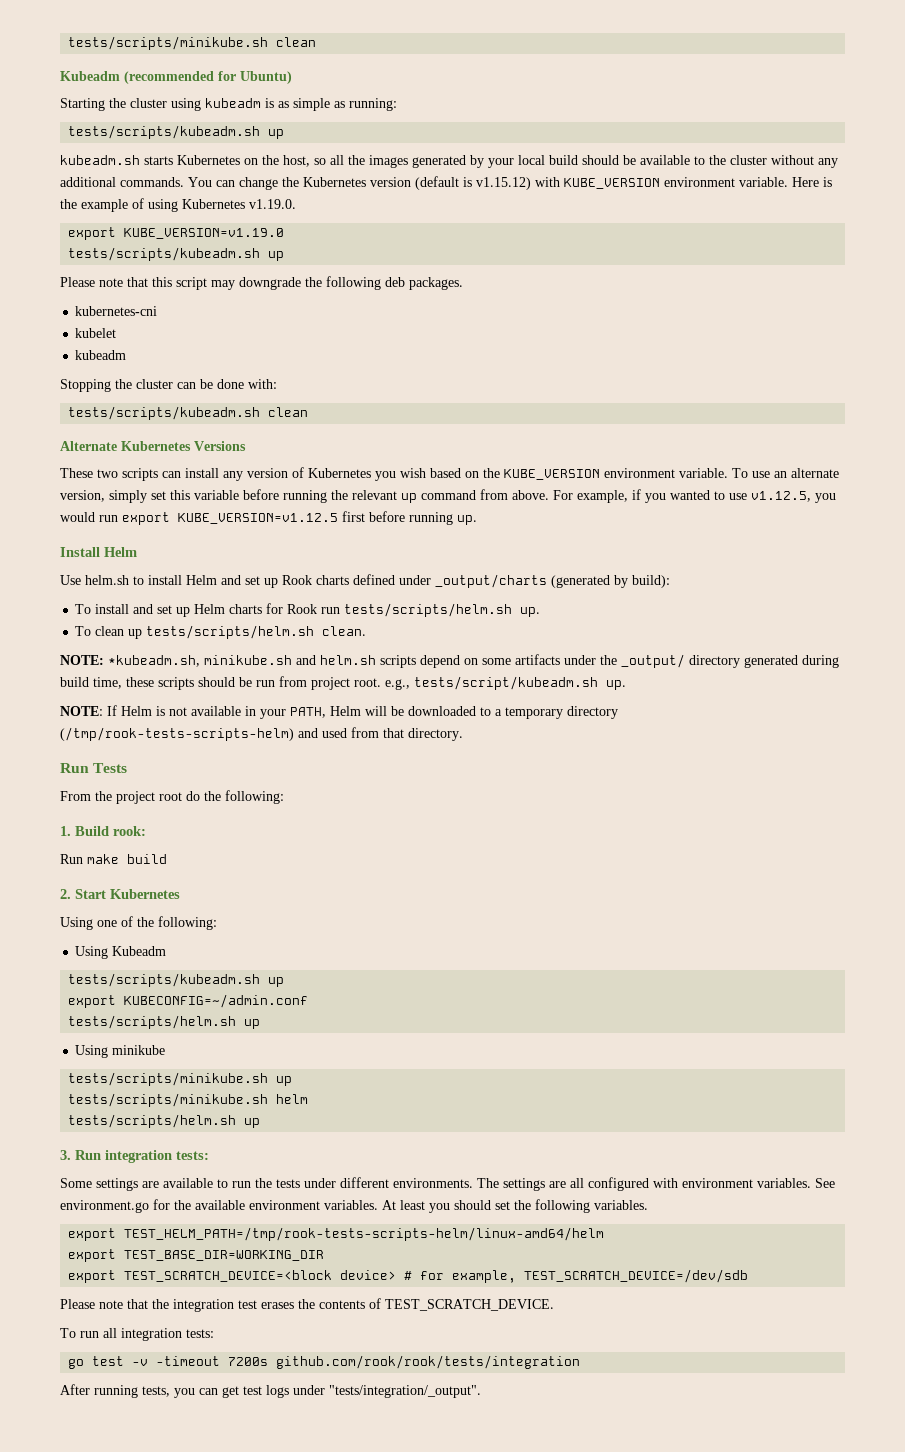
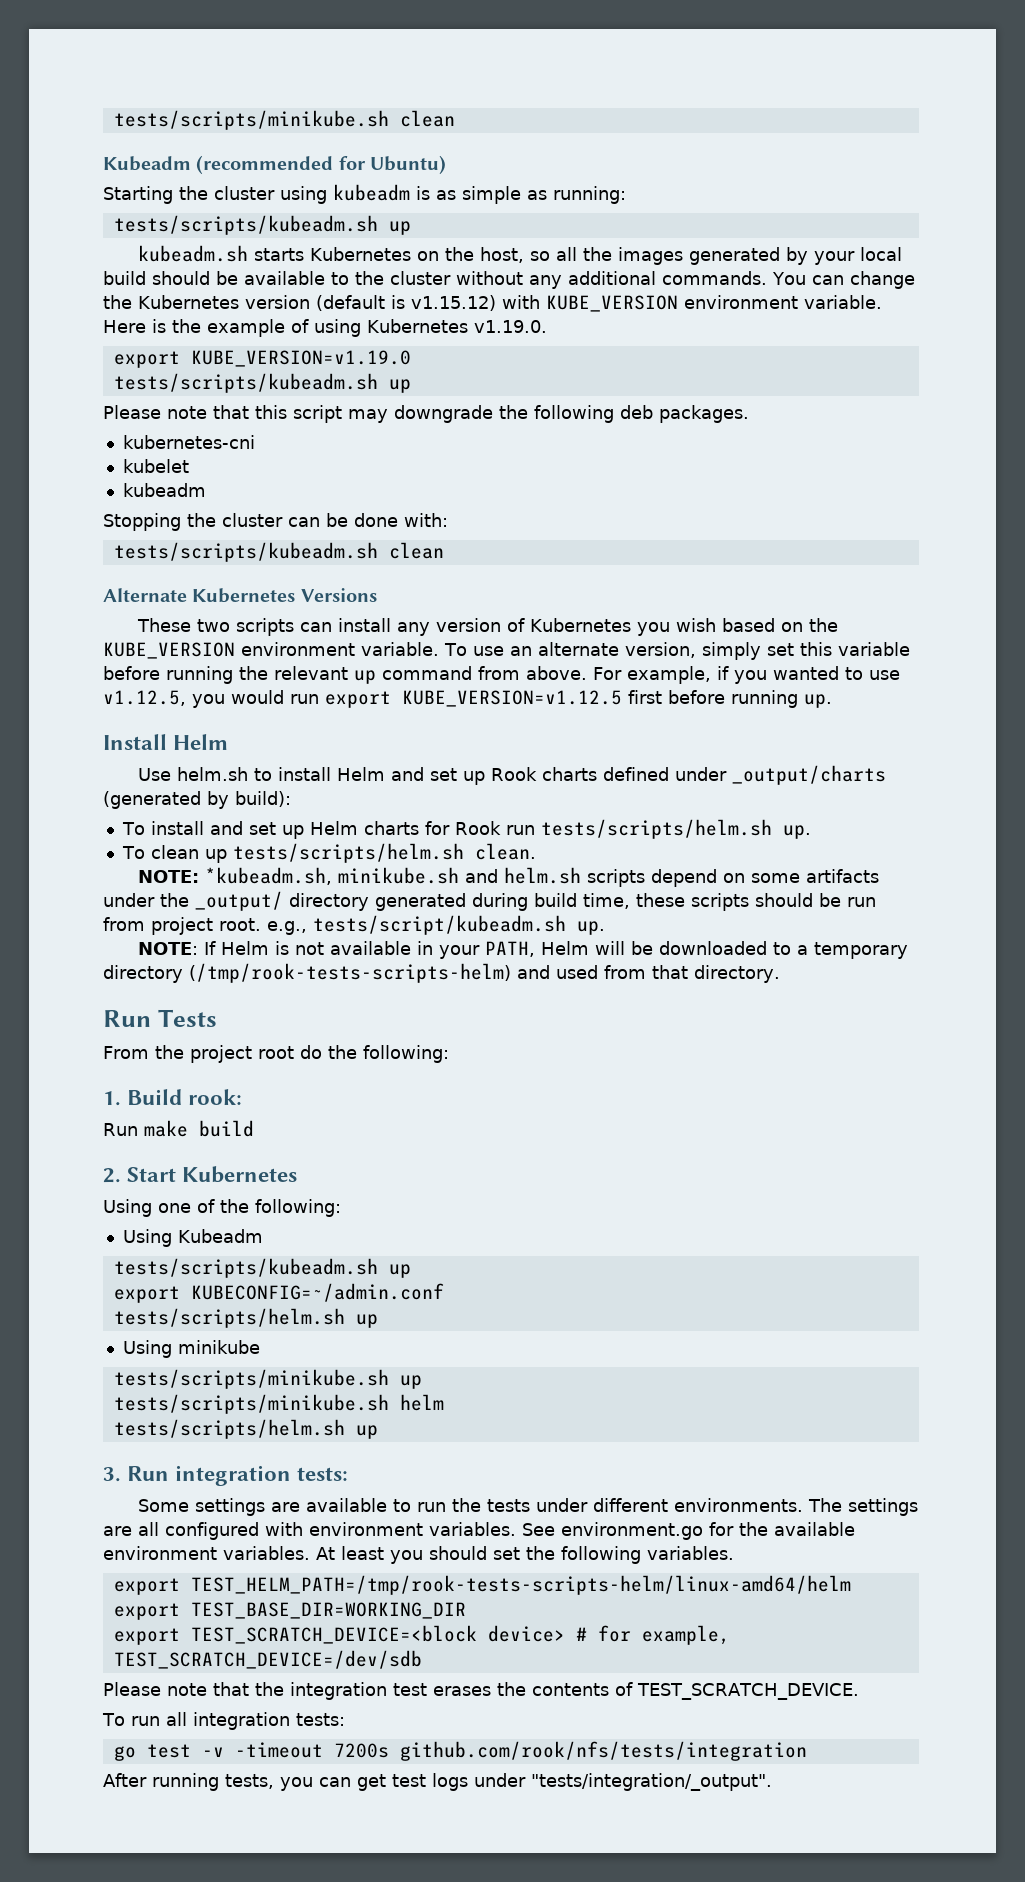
- go test -v -timeout 7200s github.com/rook/rook/tests/integration
+ go test -v -timeout 7200s github.com/rook/nfs/tests/integration

